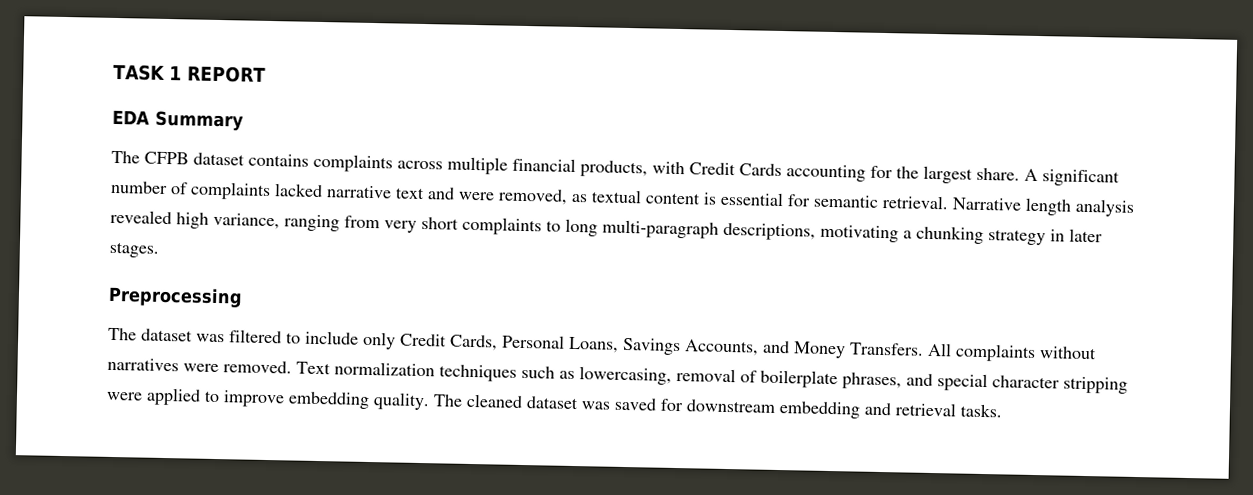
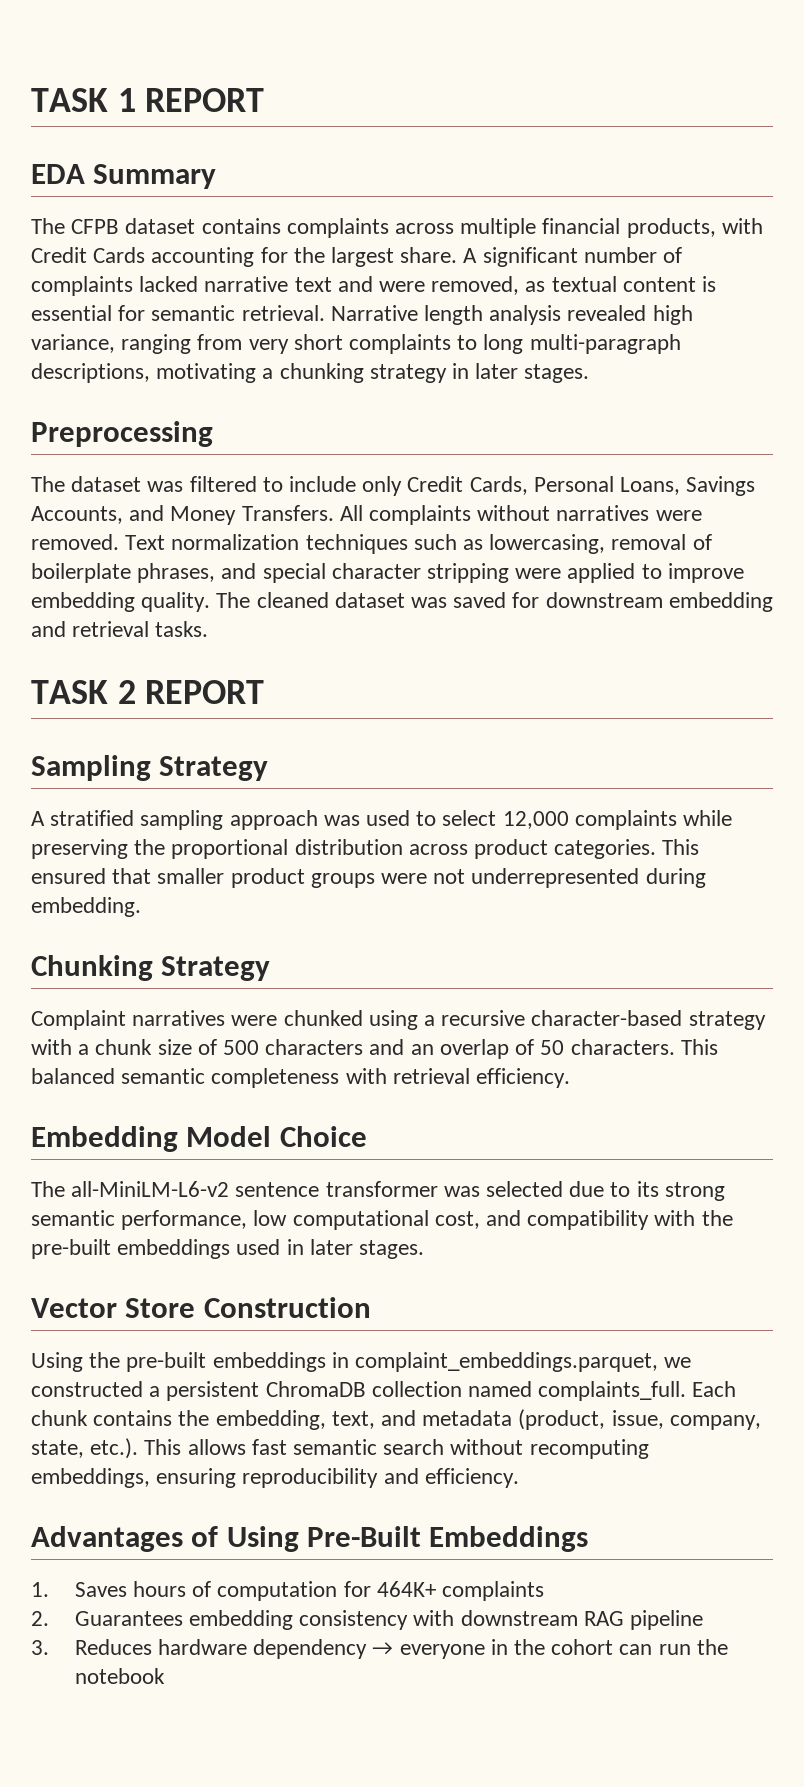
+ TASK 2 REPORT
+ Sampling Strategy
+ A stratified sampling approach was used to select 12,000 complaints while preserving the proportional distribution across product categories. This ensured that smaller product groups were not underrepresented during embedding.
+ Chunking Strategy
+ Complaint narratives were chunked using a recursive character-based strategy with a chunk size of 500 characters and an overlap of 50 characters. This balanced semantic completeness with retrieval efficiency.
+ Embedding Model Choice
+ The all-MiniLM-L6-v2 sentence transformer was selected due to its strong semantic performance, low computational cost, and compatibility with the pre-built embeddings used in later stages.
+ Vector Store Construction
+ Using the pre-built embeddings in complaint_embeddings.parquet, we constructed a persistent ChromaDB collection named complaints_full. Each chunk contains the embedding, text, and metadata (product, issue, company, state, etc.). This allows fast semantic search without recomputing embeddings, ensuring reproducibility and efficiency.
+ Advantages of Using Pre-Built Embeddings
+ 1. Saves hours of computation for 464K+ complaints
+ 2. Guarantees embedding consistency with downstream RAG pipeline
+ 3. Reduces hardware dependency → everyone in the cohort can run the notebook

